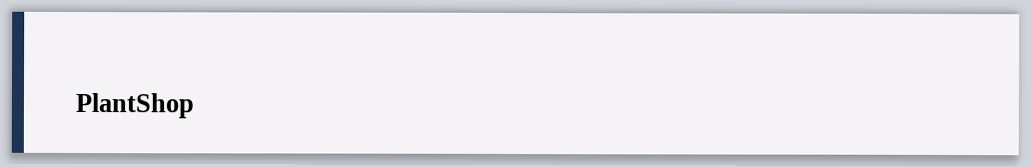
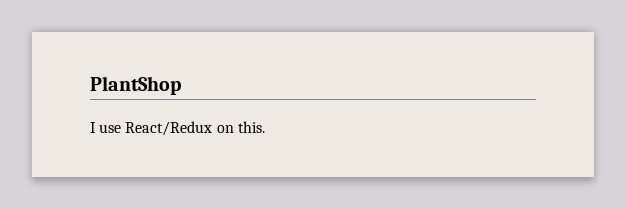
+ I use React/Redux on this.

